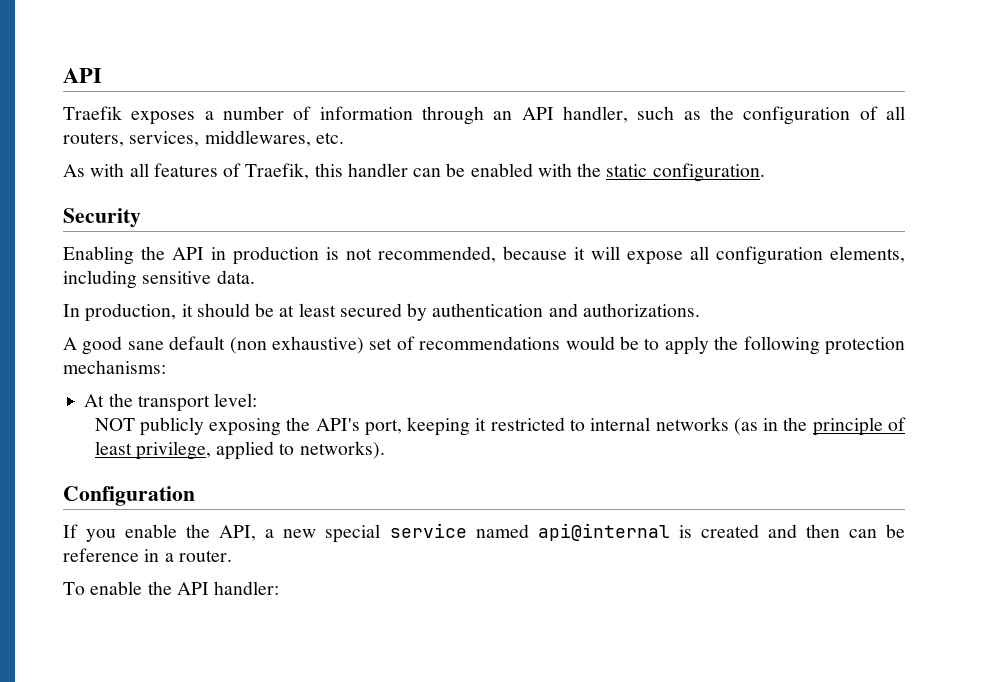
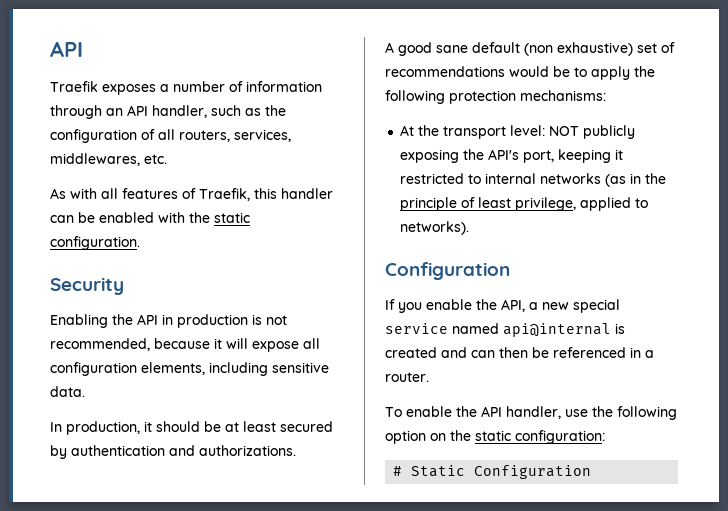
- At the transport level:
- NOT publicly exposing the API's port, keeping it restricted to internal networks (as in the principle of least privilege, applied to networks).
+ At the transport level: NOT publicly exposing the API's port, keeping it restricted to internal networks (as in the principle of least privilege, applied to networks).
- If you enable the API, a new special service named api@internal is created and then can be reference in a router.
+ If you enable the API, a new special service named api@internal is created and can then be referenced in a router.
- To enable the API handler:
+ To enable the API handler, use the following option on the static configuration:
+ # Static Configuration

